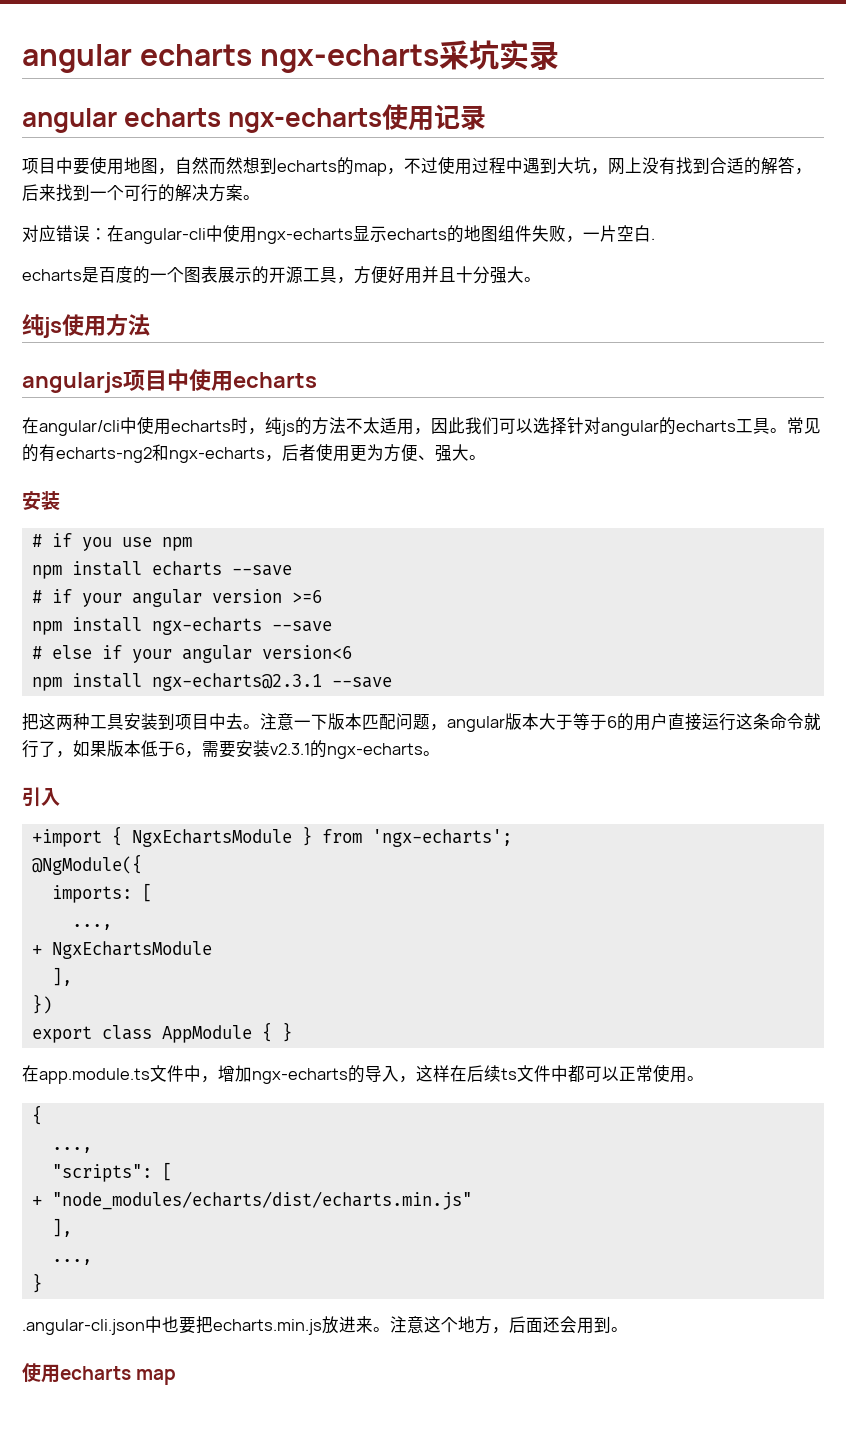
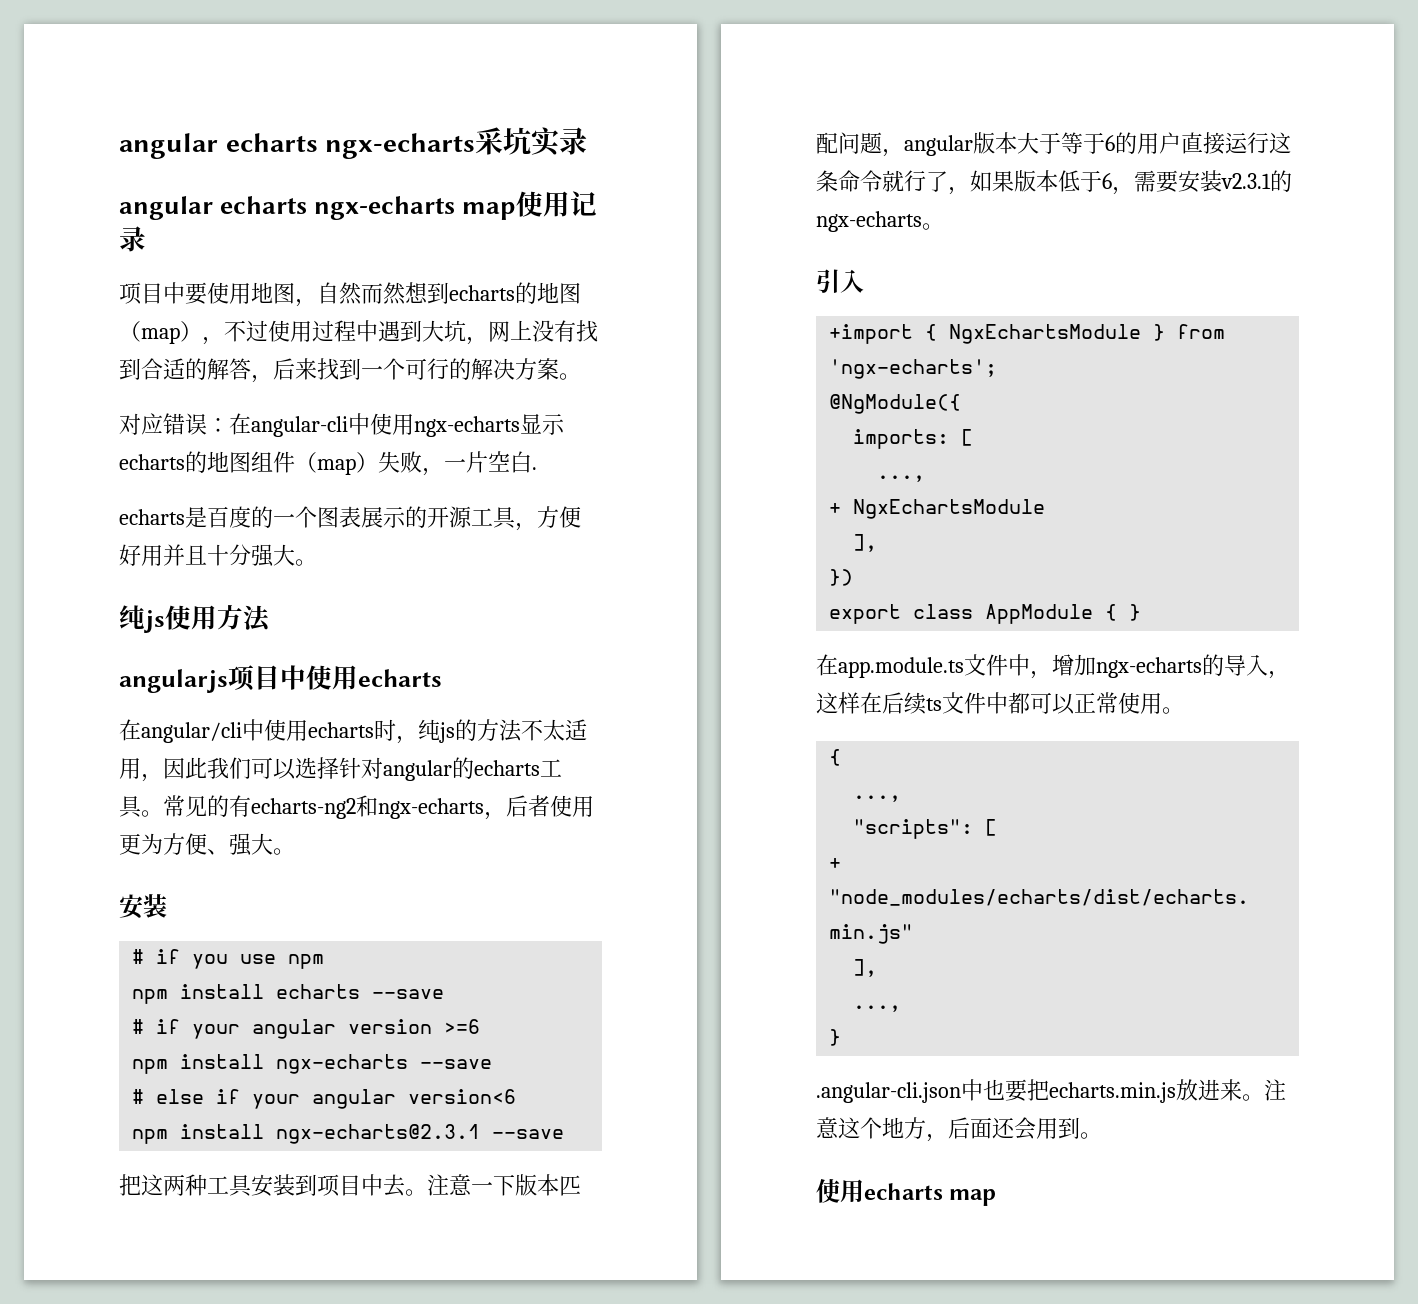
- angular echarts ngx-echarts使用记录
+ angular echarts ngx-echarts map使用记录
- 项目中要使用地图，自然而然想到echarts的map，不过使用过程中遇到大坑，网上没有找到合适的解答，后来找到一个可行的解决方案。
+ 项目中要使用地图，自然而然想到echarts的地图（map），不过使用过程中遇到大坑，网上没有找到合适的解答，后来找到一个可行的解决方案。
- 对应错误：在angular-cli中使用ngx-echarts显示echarts的地图组件失败，一片空白.
+ 对应错误：在angular-cli中使用ngx-echarts显示echarts的地图组件（map）失败，一片空白.

